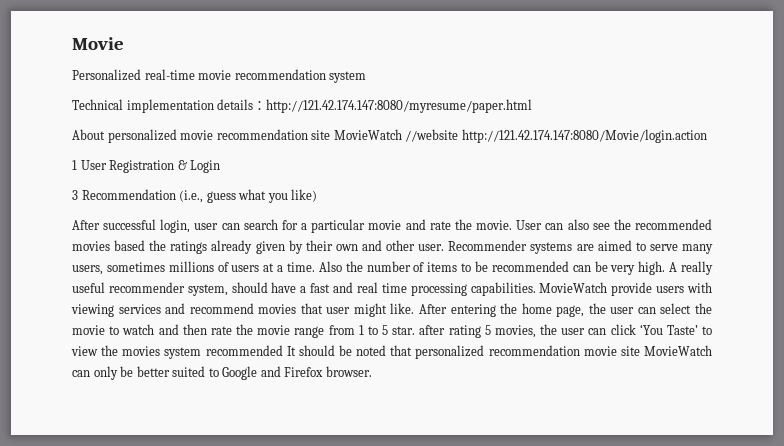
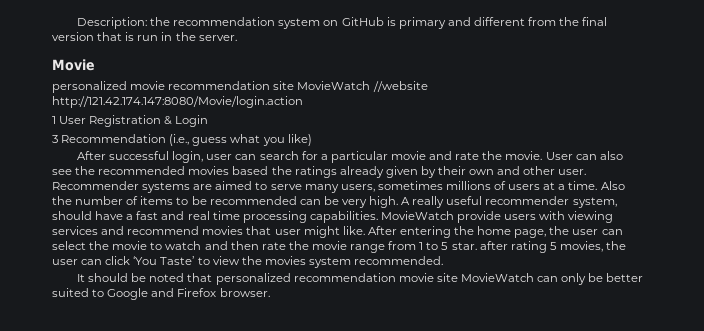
+ Description: the recommendation system on GitHub is primary and different from the final version that is run in the server.
  Movie
- Personalized real-time movie recommendation system
- Technical implementation details：http://121.42.174.147:8080/myresume/paper.html
- About personalized movie recommendation site MovieWatch //website http://121.42.174.147:8080/Movie/login.action
+ personalized movie recommendation site MovieWatch //website http://121.42.174.147:8080/Movie/login.action
- After entering the home page, the user can select the movie to watch and then rate the movie range from 1 to 5 star. after rating 5 movies, the user can click ‘You Taste’ to view the movies system recommended It should be noted that personalized recommendation movie site MovieWatch can only be better suited to Google and Firefox browser.
+ After entering the home page, the user can select the movie to watch and then rate the movie range from 1 to 5 star. after rating 5 movies, the user can click ‘You Taste’ to view the movies system recommended.
+ It should be noted that personalized recommendation movie site MovieWatch can only be better suited to Google and Firefox browser.

